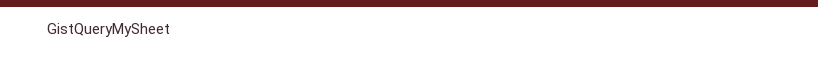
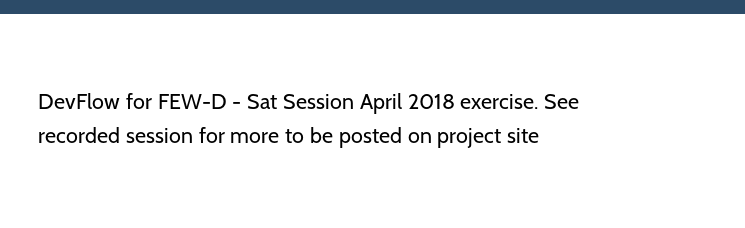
- GistQueryMySheet
+ DevFlow for FEW-D - Sat Session April 2018 exercise. See recorded session for more to be posted on project site

